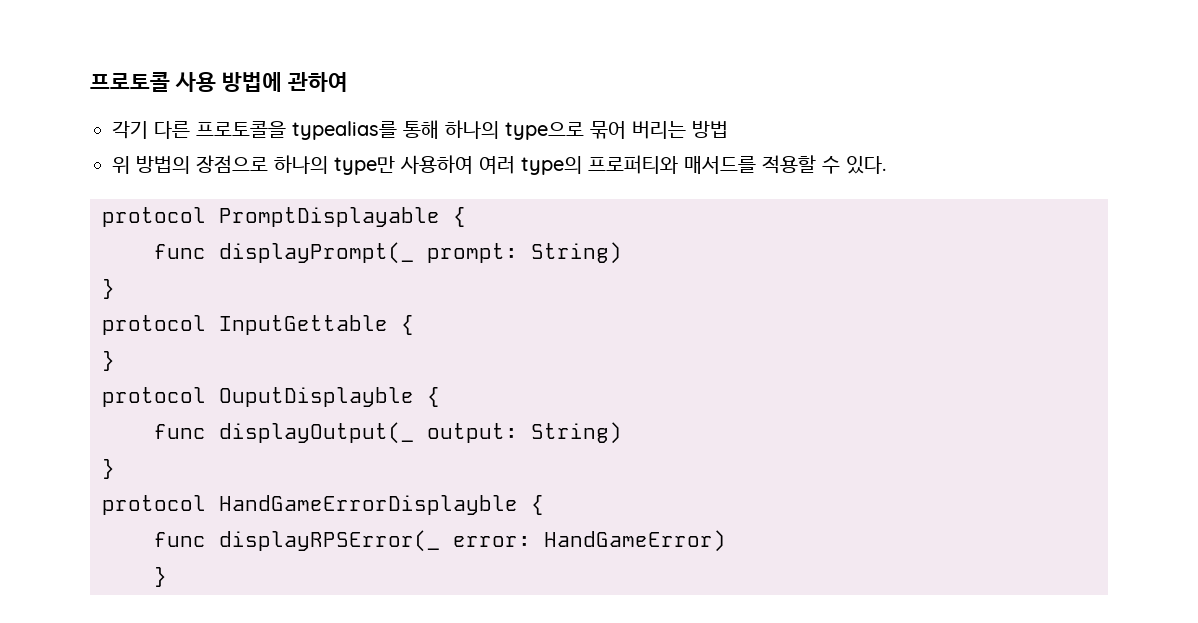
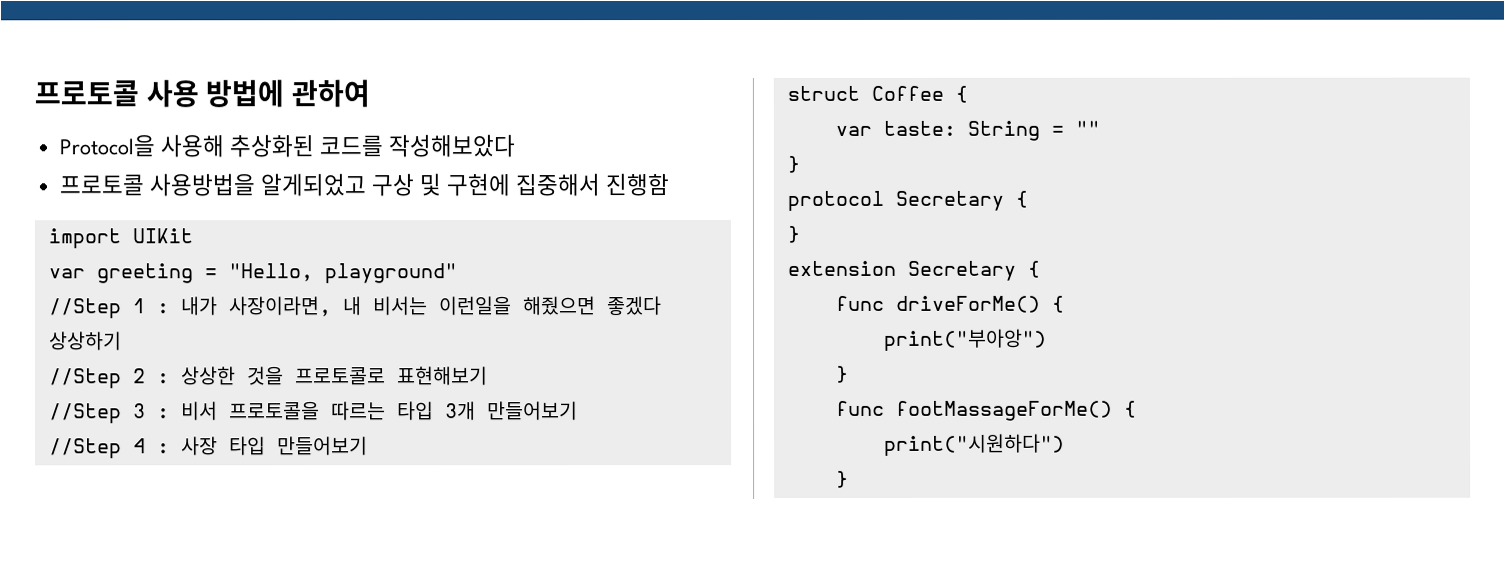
- 각기 다른 프로토콜을 typealias를 통해 하나의 type으로 묶어 버리는 방법
- 위 방법의 장점으로 하나의 type만 사용하여 여러 type의 프로퍼티와 매서드를 적용할 수 있다.
- protocol PromptDisplayable {
- func displayPrompt(_ prompt: String)
+ Protocol을 사용해 추상화된 코드를 작성해보았다
+ 프로토콜 사용방법을 알게되었고 구상 및 구현에 집중해서 진행함
+ import UIKit
+ var greeting = "Hello, playground"
+ //Step 1 : 내가 사장이라면, 내 비서는 이런일을 해줬으면 좋겠다 상상하기
+ //Step 2 : 상상한 것을 프로토콜로 표현해보기
+ //Step 3 : 비서 프로토콜을 따르는 타입 3개 만들어보기
+ //Step 4 : 사장 타입 만들어보기
+ struct Coffee {
+ var taste: String = ""
  }
- protocol InputGettable {
+ protocol Secretary {
- protocol OuputDisplayble {
- func displayOutput(_ output: String)
+ extension Secretary {
+ func driveForMe() {
+ print("부아앙")
  }
- protocol HandGameErrorDisplayble {
- func displayRPSError(_ error: HandGameError)
+ func footMassageForMe() {
+ print("시원하다")

